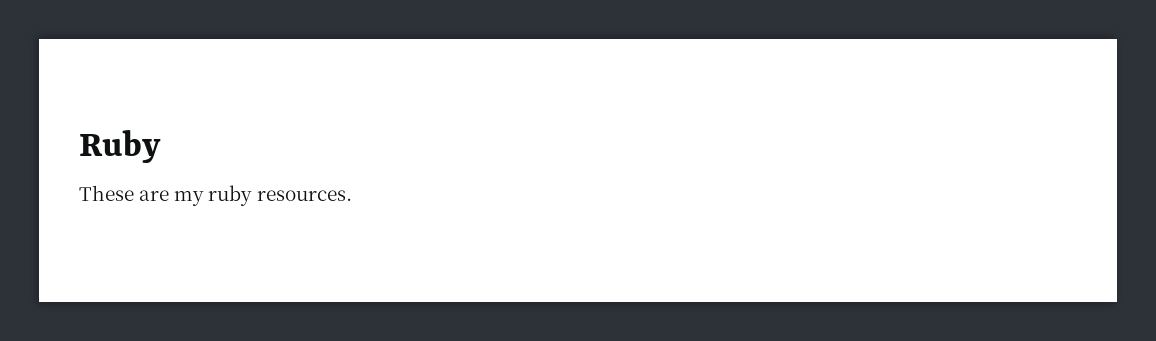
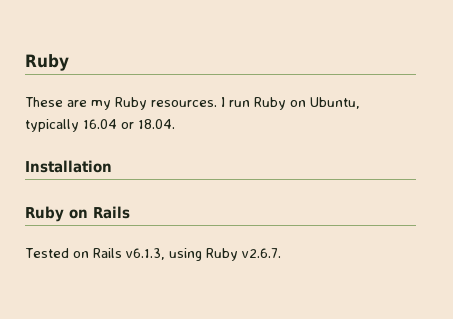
- These are my ruby resources.
+ These are my Ruby resources. I run Ruby on Ubuntu, typically 16.04 or 18.04.
+ Installation
+ Ruby on Rails
+ Tested on Rails v6.1.3, using Ruby v2.6.7.

